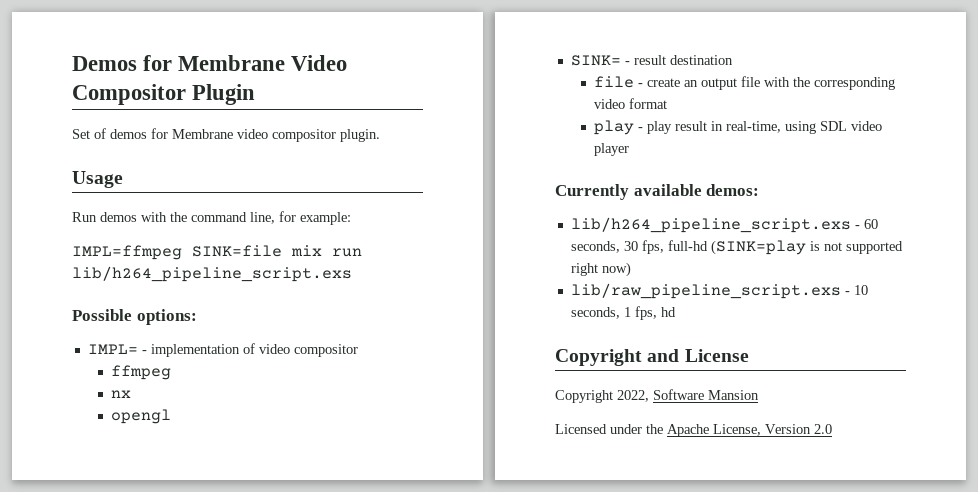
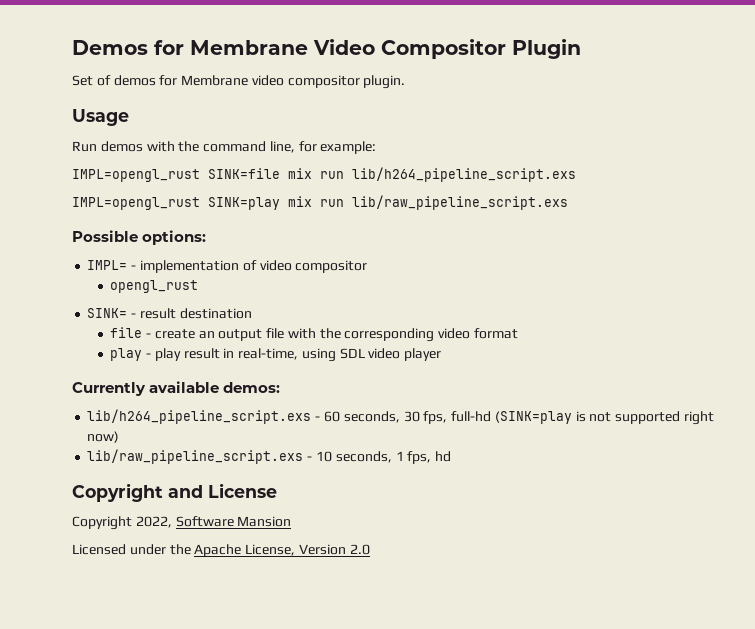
- IMPL=ffmpeg SINK=file mix run lib/h264_pipeline_script.exs
+ IMPL=opengl_rust SINK=file mix run lib/h264_pipeline_script.exs
+ IMPL=opengl_rust SINK=play mix run lib/raw_pipeline_script.exs
- ffmpeg
- nx
- opengl
+ opengl_rust

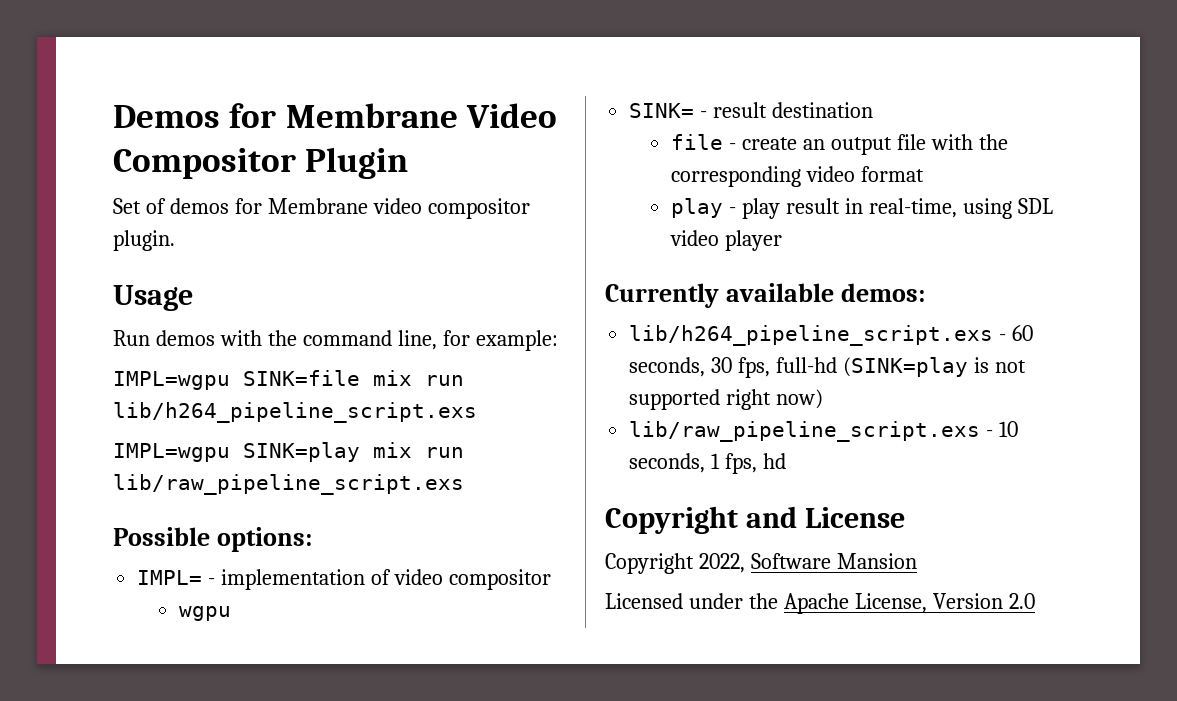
- IMPL=opengl_rust SINK=file mix run lib/h264_pipeline_script.exs
+ IMPL=wgpu SINK=file mix run lib/h264_pipeline_script.exs
- IMPL=opengl_rust SINK=play mix run lib/raw_pipeline_script.exs
+ IMPL=wgpu SINK=play mix run lib/raw_pipeline_script.exs
- opengl_rust
+ wgpu

